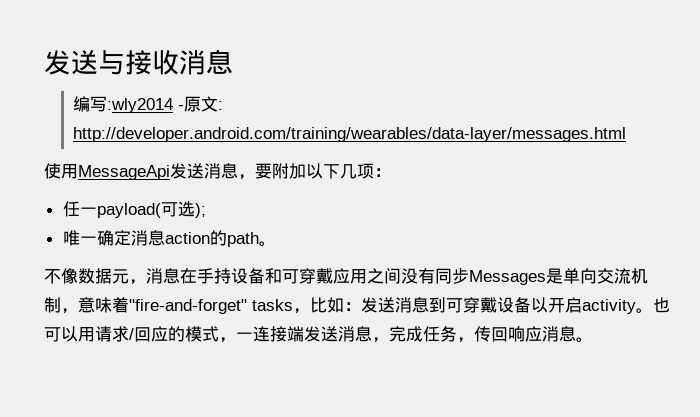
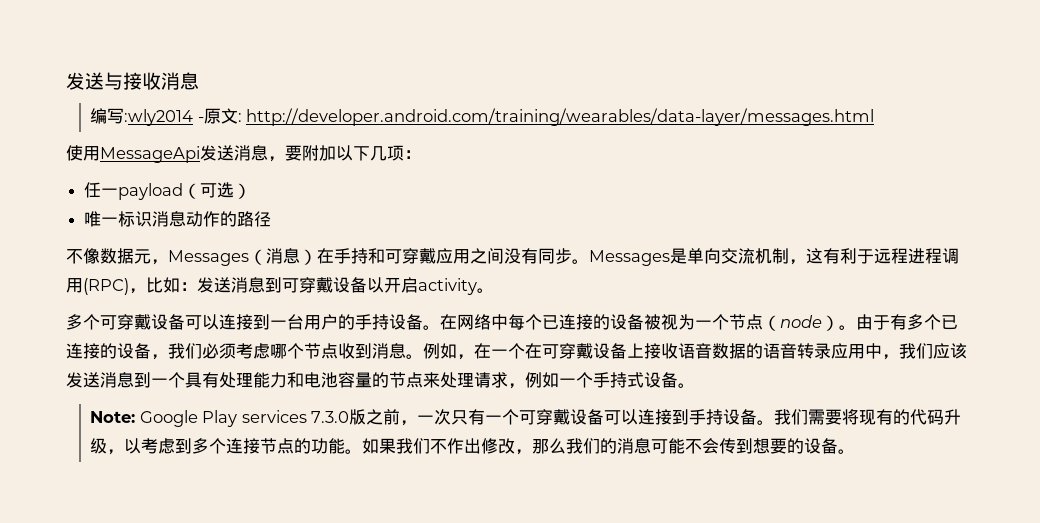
- 任一payload(可选);
- 唯一确定消息action的path。
+ 任一payload（可选）
+ 唯一标识消息动作的路径
- 不像数据元，消息在手持设备和可穿戴应用之间没有同步Messages是单向交流机制，意味着"fire-and-forget" tasks，比如：发送消息到可穿戴设备以开启activity。也可以用请求/回应的模式，一连接端发送消息，完成任务，传回响应消息。
+ 不像数据元，Messages（消息）在手持和可穿戴应用之间没有同步。Messages是单向交流机制，这有利于远程进程调用(RPC)，比如：发送消息到可穿戴设备以开启activity。
+ 多个可穿戴设备可以连接到一台用户的手持设备。在网络中每个已连接的设备被视为一个节点（node）。由于有多个已连接的设备，我们必须考虑哪个节点收到消息。例如，在一个在可穿戴设备上接收语音数据的语音转录应用中，我们应该发送消息到一个具有处理能力和电池容量的节点来处理请求，例如一个手持式设备。
+ Note: Google Play services 7.3.0版之前，一次只有一个可穿戴设备可以连接到手持设备。我们需要将现有的代码升级，以考虑到多个连接节点的功能。如果我们不作出修改，那么我们的消息可能不会传到想要的设备。

